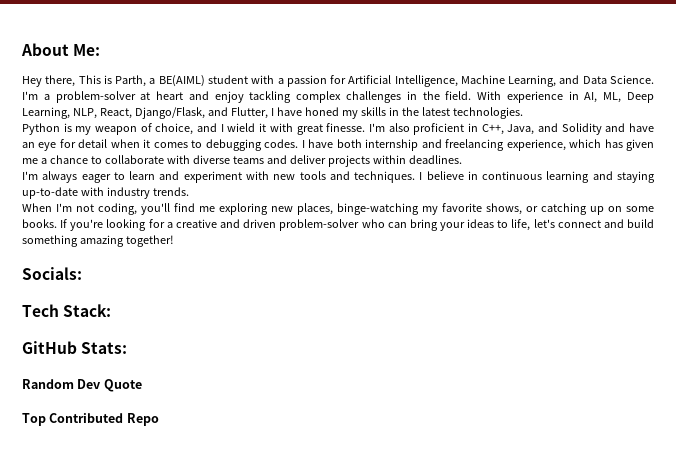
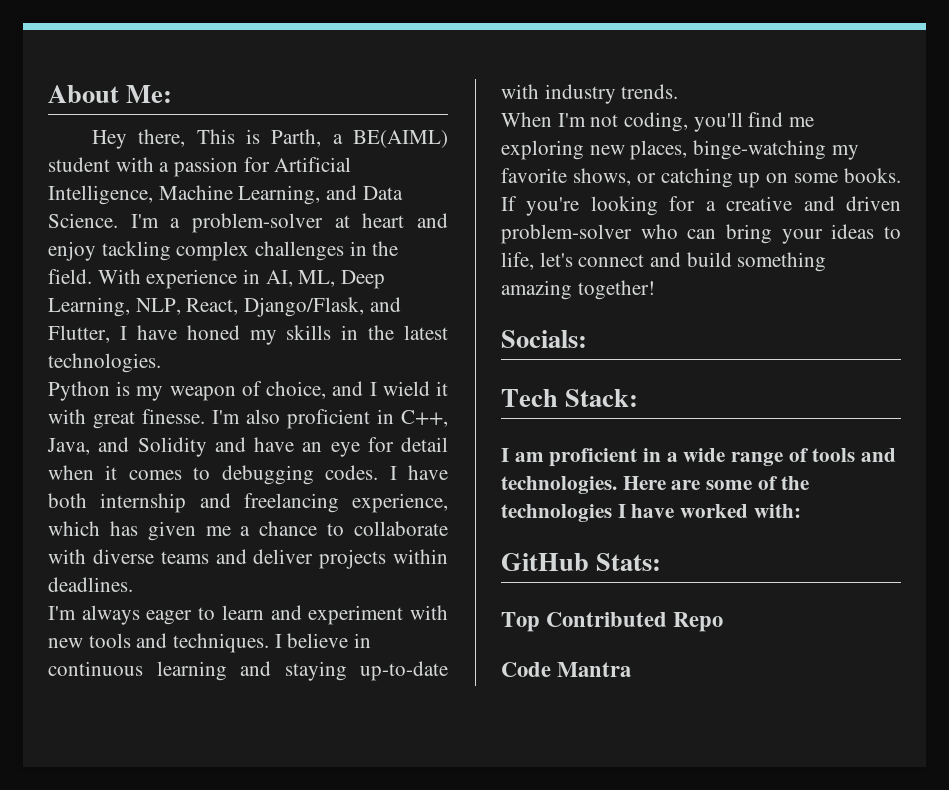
+ I am proficient in a wide range of tools and technologies. Here are some of the technologies I have worked with:
- Random Dev Quote
+ Code Mantra

